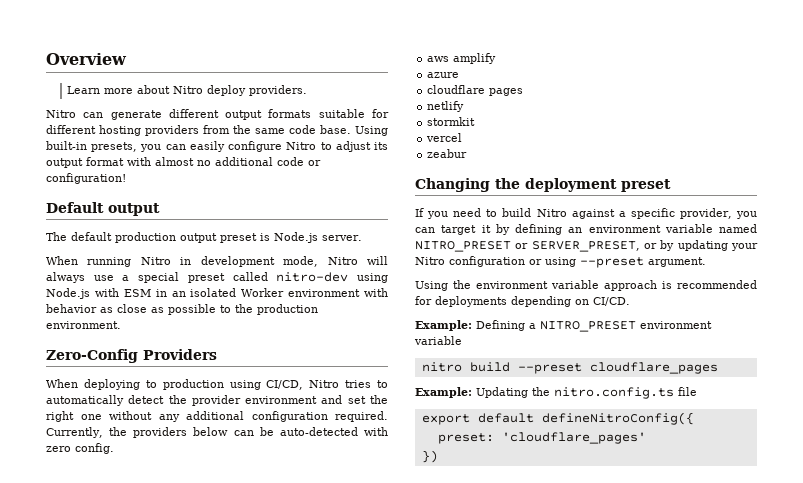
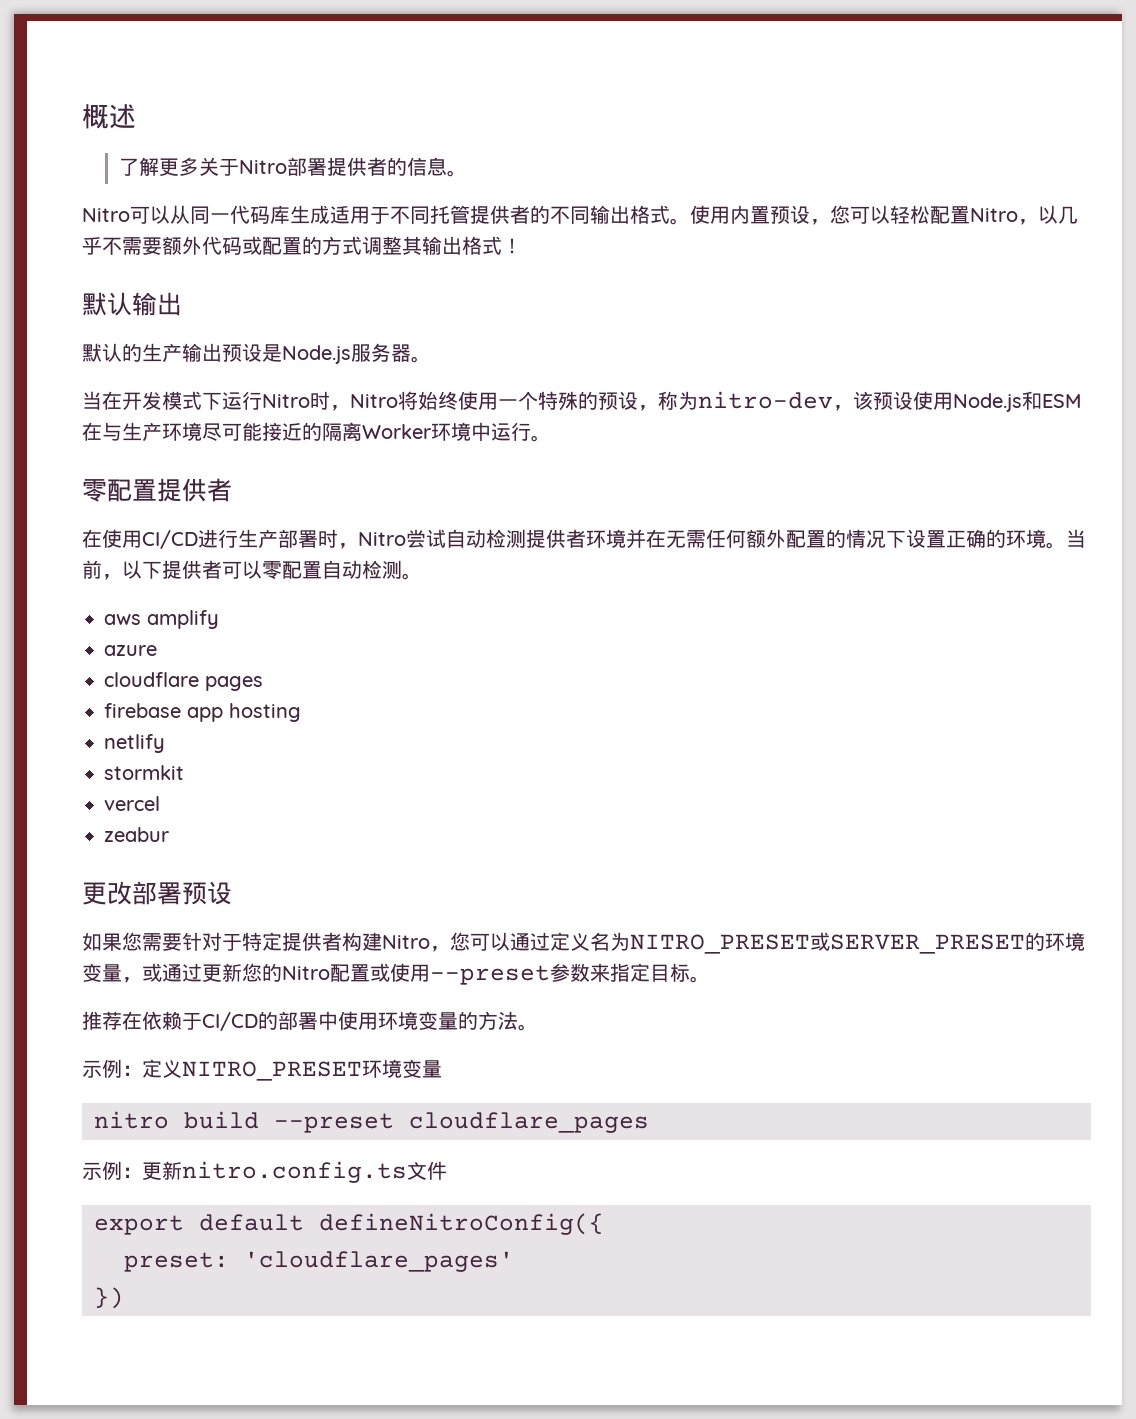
- Overview
- Learn more about Nitro deploy providers.
- Nitro can generate different output formats suitable for different hosting providers from the same code base. Using built-in presets, you can easily configure Nitro to adjust its output format with almost no additional code or configuration!
- Default output
- The default production output preset is Node.js server.
- When running Nitro in development mode, Nitro will always use a special preset called nitro-dev using Node.js with ESM in an isolated Worker environment with behavior as close as possible to the production environment.
- Zero-Config Providers
- When deploying to production using CI/CD, Nitro tries to automatically detect the provider environment and set the right one without any additional configuration required. Currently, the providers below can be auto-detected with zero config.
+ 概述
+ 了解更多关于Nitro部署提供者的信息。
+ Nitro可以从同一代码库生成适用于不同托管提供者的不同输出格式。使用内置预设，您可以轻松配置Nitro，以几乎不需要额外代码或配置的方式调整其输出格式！
+ 默认输出
+ 默认的生产输出预设是Node.js服务器。
+ 当在开发模式下运行Nitro时，Nitro将始终使用一个特殊的预设，称为nitro-dev，该预设使用Node.js和ESM在与生产环境尽可能接近的隔离Worker环境中运行。
+ 零配置提供者
+ 在使用CI/CD进行生产部署时，Nitro尝试自动检测提供者环境并在无需任何额外配置的情况下设置正确的环境。当前，以下提供者可以零配置自动检测。
+ firebase app hosting
- Changing the deployment preset
- If you need to build Nitro against a specific provider, you can target it by defining an environment variable named NITRO_PRESET or SERVER_PRESET, or by updating your Nitro configuration or using --preset argument.
- Using the environment variable approach is recommended for deployments depending on CI/CD.
- Example: Defining a NITRO_PRESET environment variable
+ 更改部署预设
+ 如果您需要针对于特定提供者构建Nitro，您可以通过定义名为NITRO_PRESET或SERVER_PRESET的环境变量，或通过更新您的Nitro配置或使用--preset参数来指定目标。
+ 推荐在依赖于CI/CD的部署中使用环境变量的方法。
+ 示例：定义NITRO_PRESET环境变量
- Example: Updating the nitro.config.ts file
+ 示例：更新nitro.config.ts文件

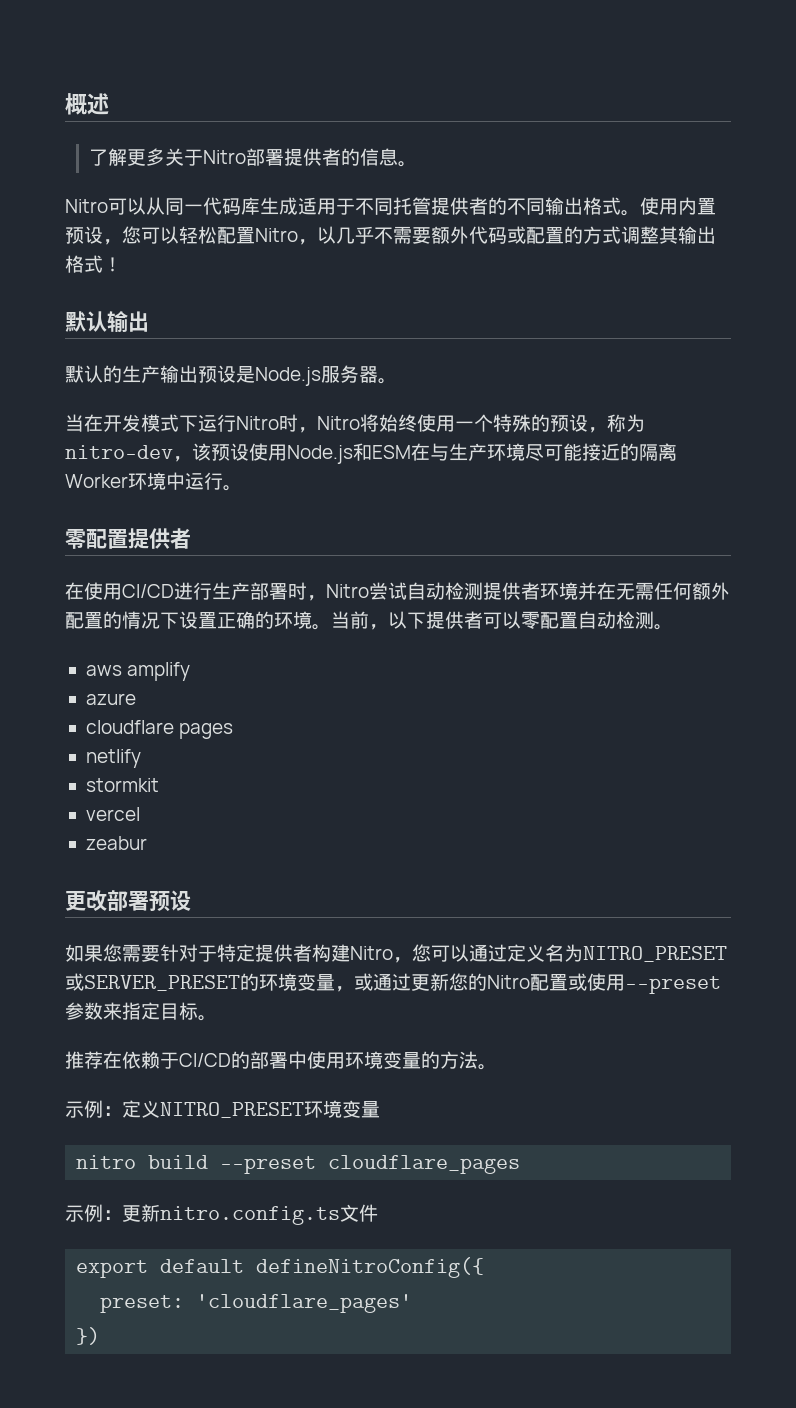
- firebase app hosting

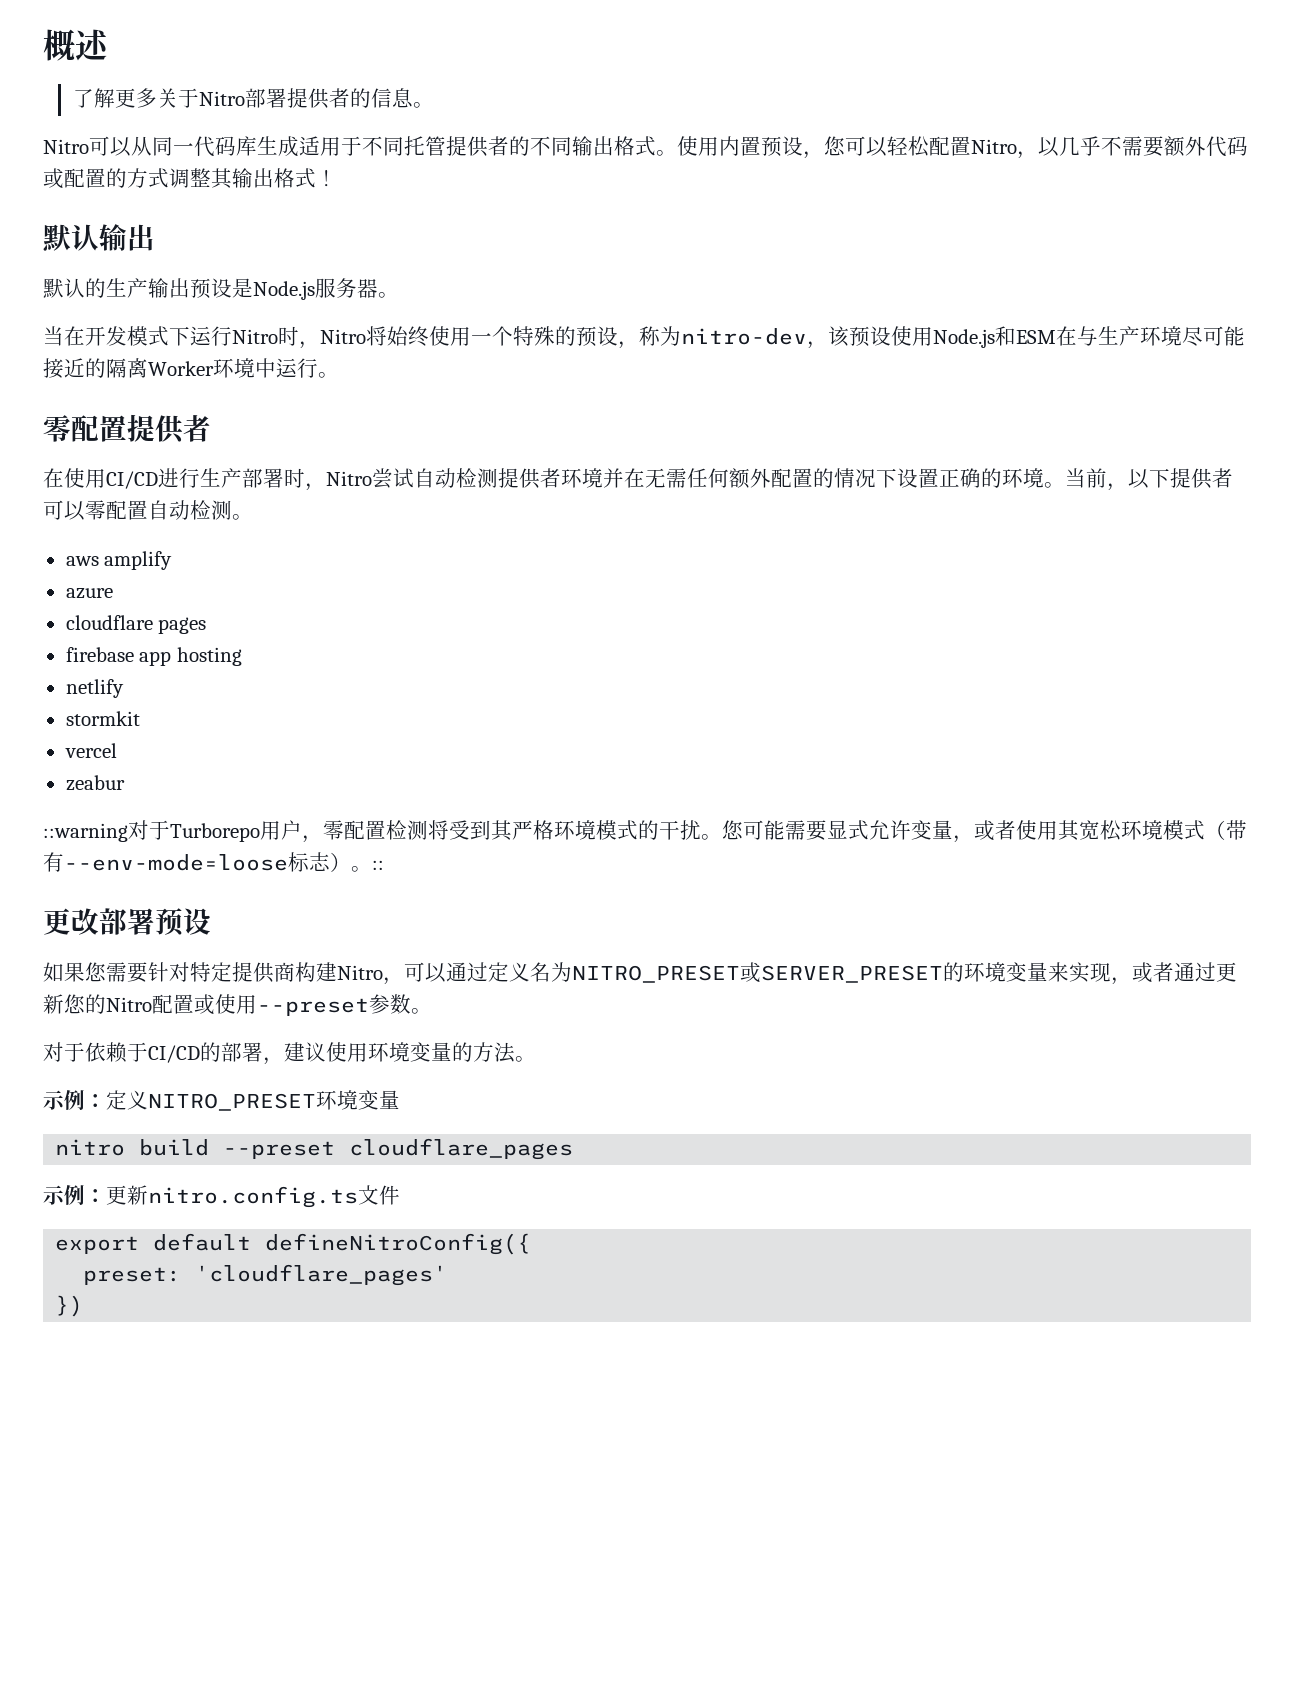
+ firebase app hosting
+ ::warning对于Turborepo用户，零配置检测将受到其严格环境模式的干扰。您可能需要显式允许变量，或者使用其宽松环境模式（带有--env-mode=loose标志）。::
- 如果您需要针对于特定提供者构建Nitro，您可以通过定义名为NITRO_PRESET或SERVER_PRESET的环境变量，或通过更新您的Nitro配置或使用--preset参数来指定目标。
- 推荐在依赖于CI/CD的部署中使用环境变量的方法。
+ 如果您需要针对特定提供商构建Nitro，可以通过定义名为NITRO_PRESET或SERVER_PRESET的环境变量来实现，或者通过更新您的Nitro配置或使用--preset参数。
+ 对于依赖于CI/CD的部署，建议使用环境变量的方法。

